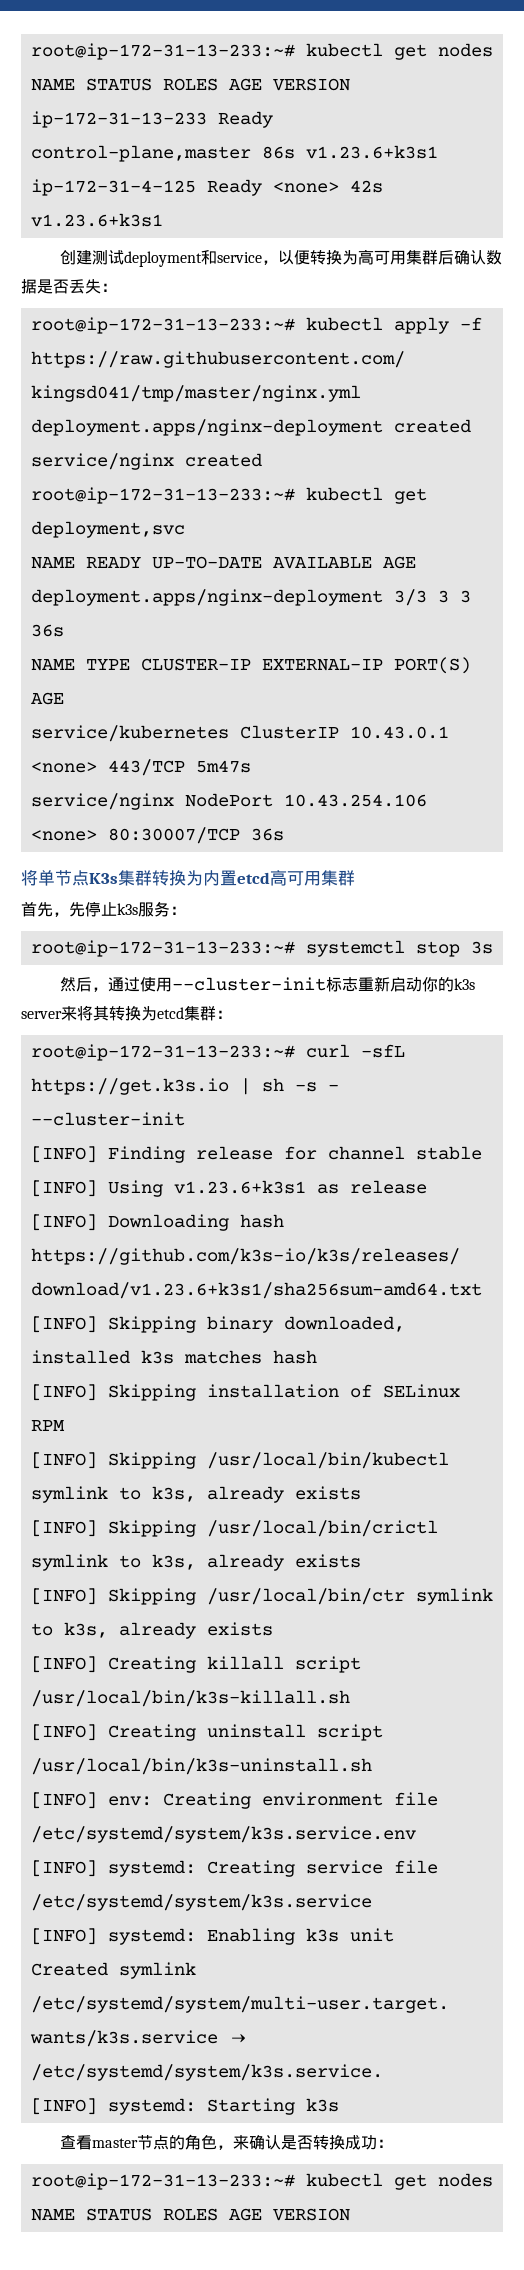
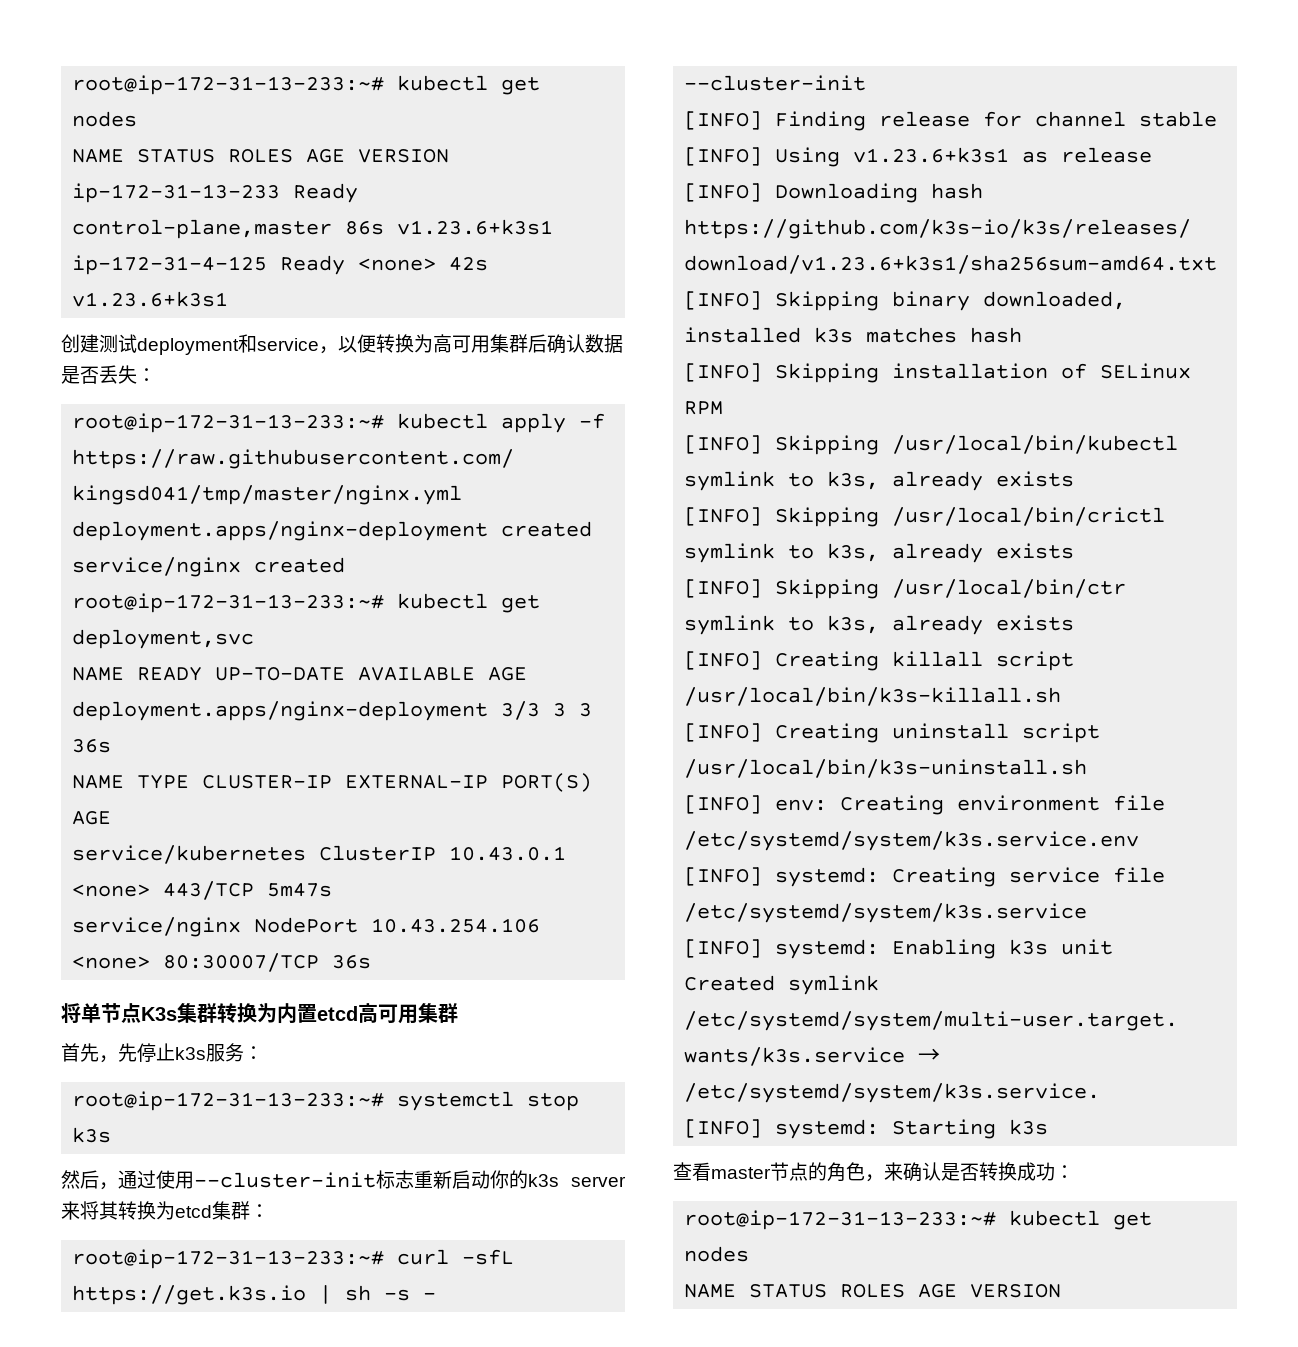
- root@ip-172-31-13-233:~# systemctl stop 3s
+ root@ip-172-31-13-233:~# systemctl stop k3s

